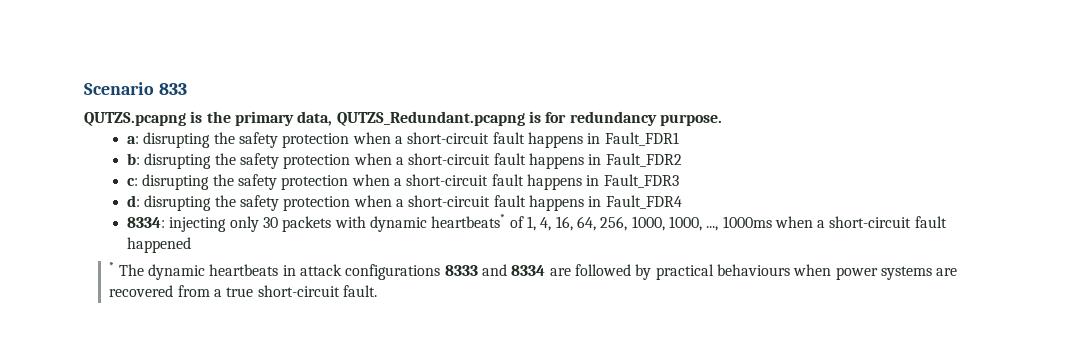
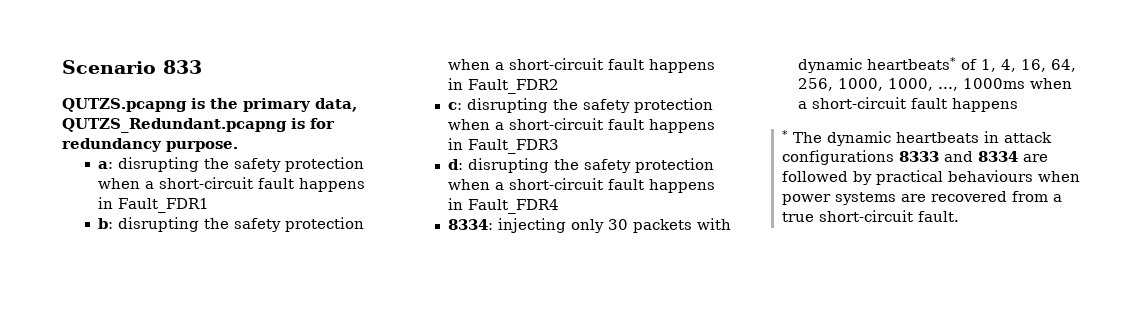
- 8334: injecting only 30 packets with dynamic heartbeats* of 1, 4, 16, 64, 256, 1000, 1000, ..., 1000ms when a short-circuit fault happened
+ 8334: injecting only 30 packets with dynamic heartbeats* of 1, 4, 16, 64, 256, 1000, 1000, ..., 1000ms when a short-circuit fault happens

